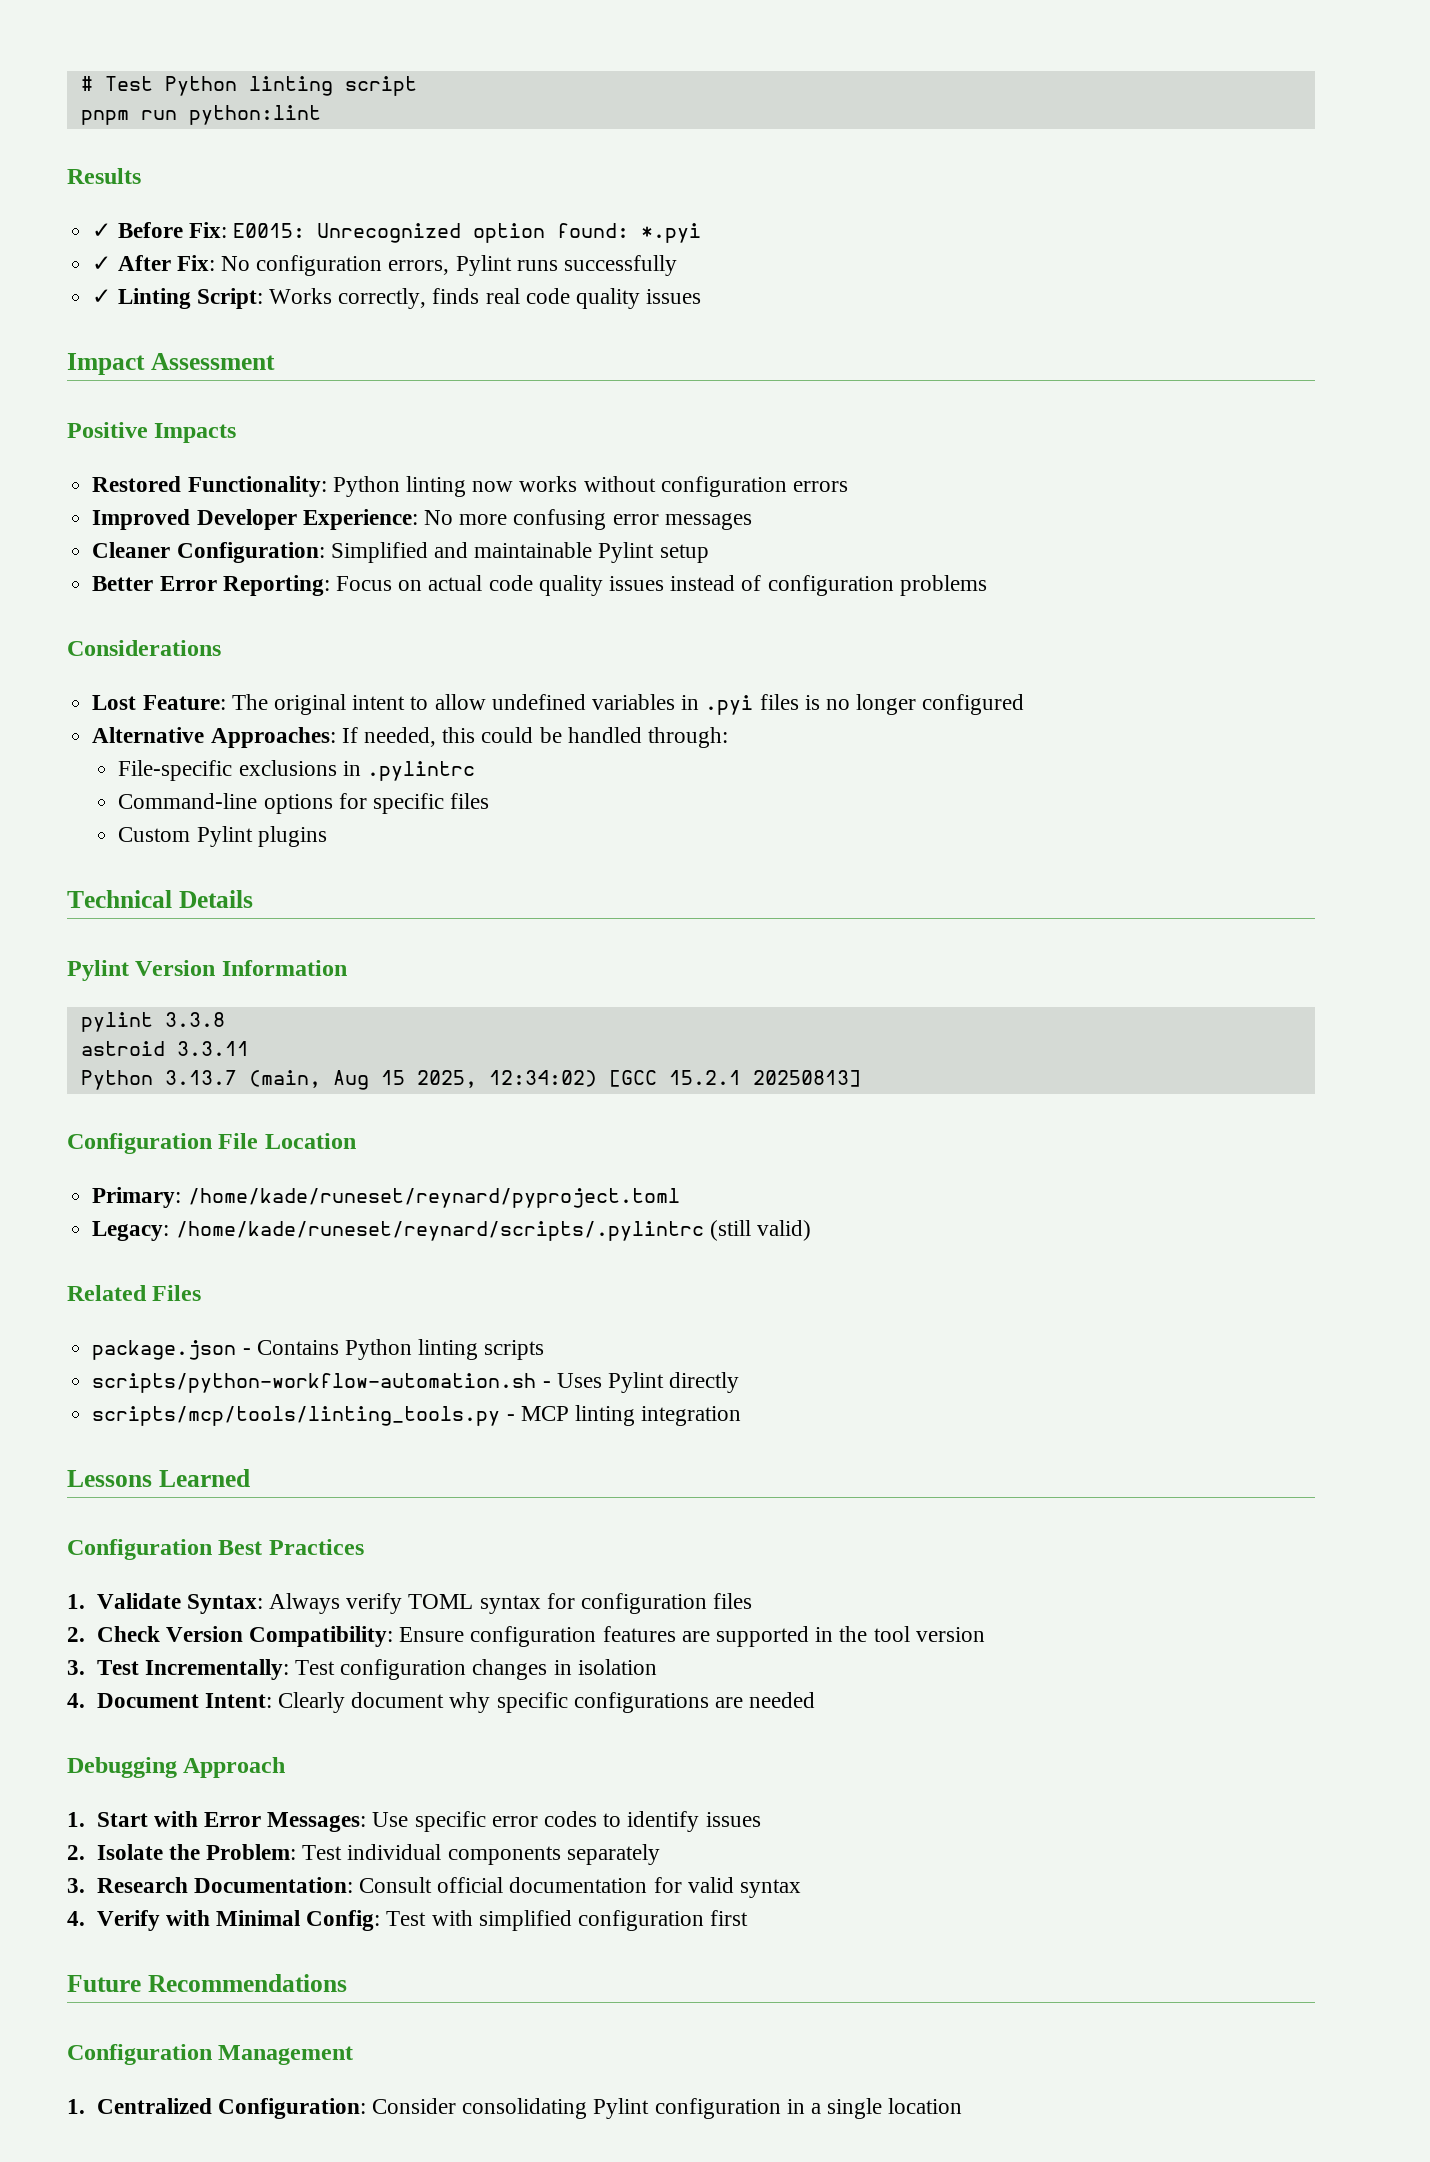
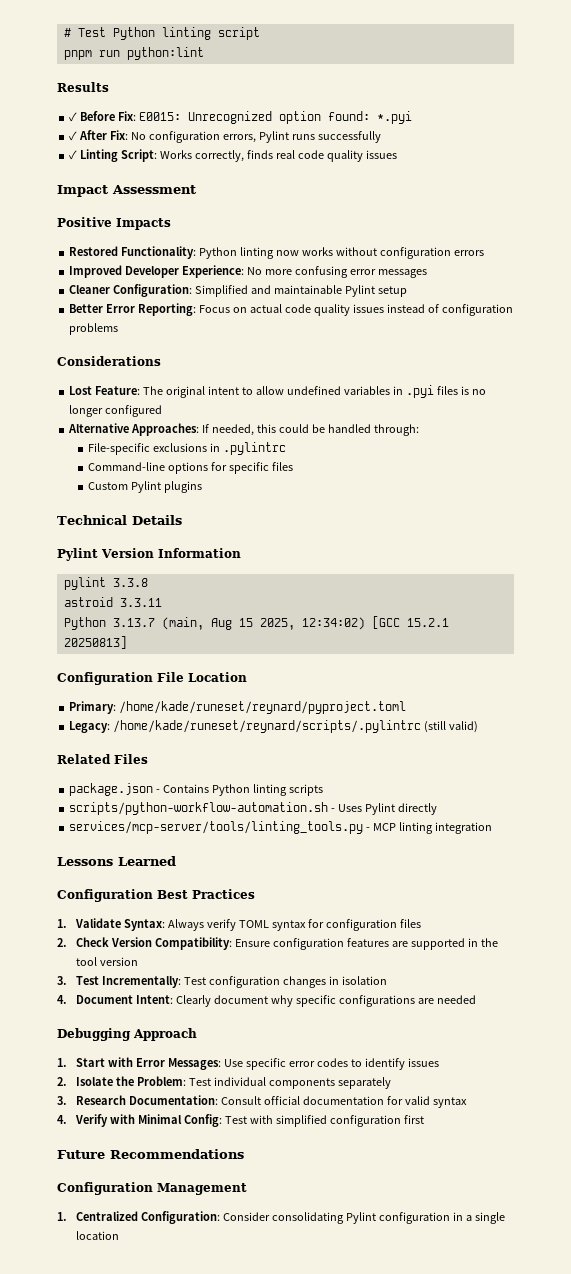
- scripts/mcp/tools/linting_tools.py - MCP linting integration
+ services/mcp-server/tools/linting_tools.py - MCP linting integration

